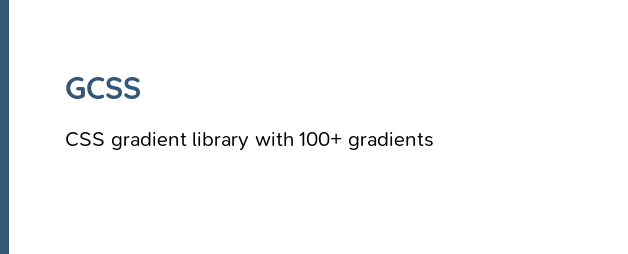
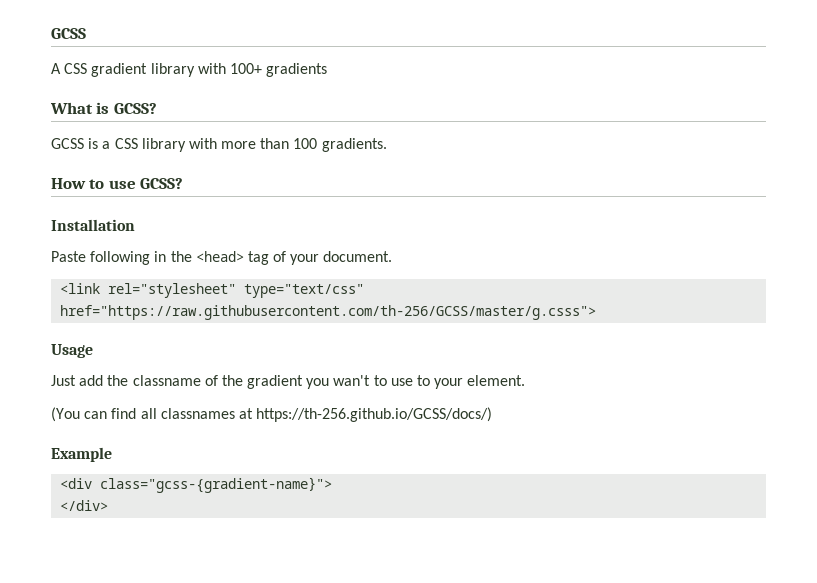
- CSS gradient library with 100+ gradients
+ A CSS gradient library with 100+ gradients
+ What is GCSS?
+ GCSS is a CSS library with more than 100 gradients.
+ How to use GCSS?
+ Installation
+ Paste following in the <head> tag of your document.
+ <link rel="stylesheet" type="text/css" href="https://raw.githubusercontent.com/th-256/GCSS/master/g.csss">
+ Usage
+ Just add the classname of the gradient you wan't to use to your element.
+ (You can find all classnames at https://th-256.github.io/GCSS/docs/)
+ Example
+ <div class="gcss-{gradient-name}">
+ </div>

